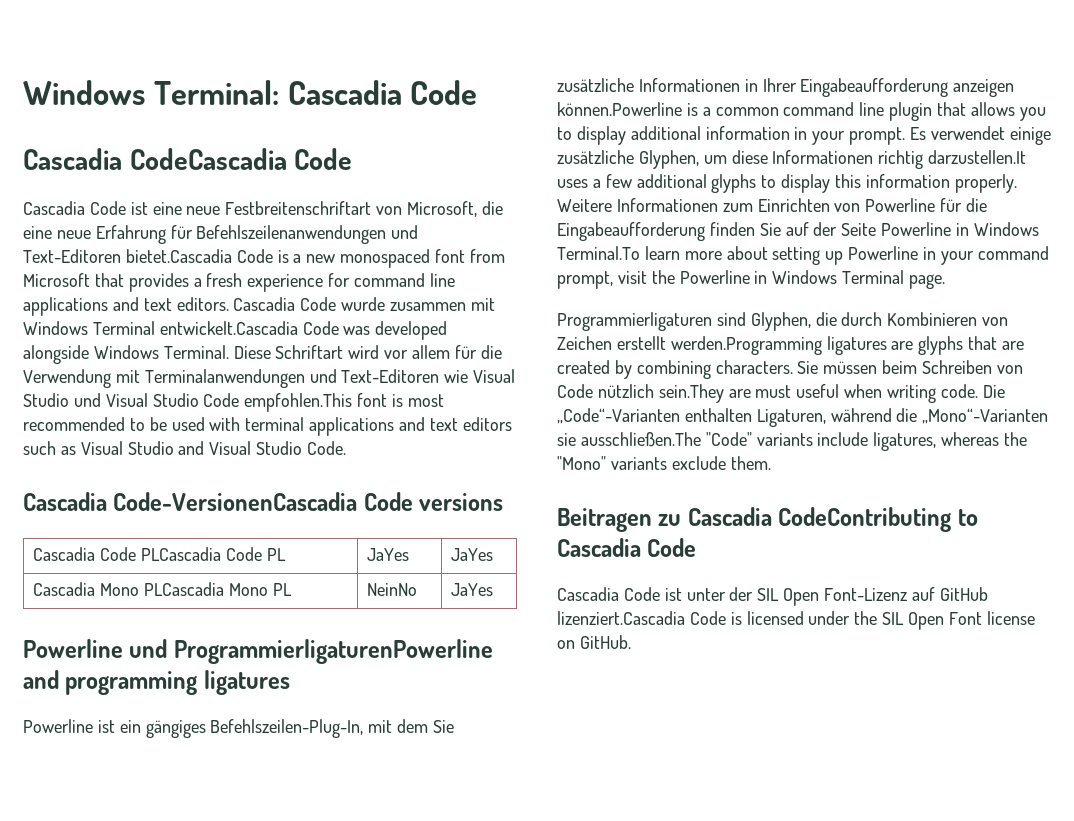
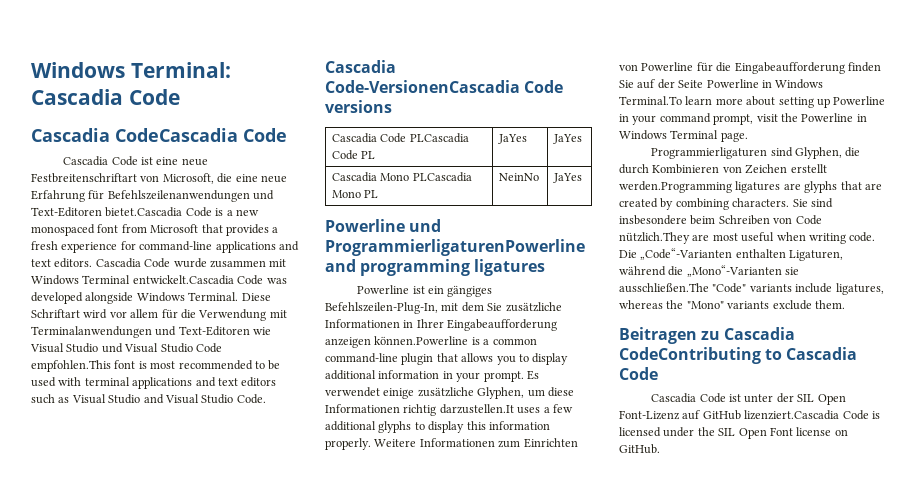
- Cascadia Code ist eine neue Festbreitenschriftart von Microsoft, die eine neue Erfahrung für Befehlszeilenanwendungen und Text-Editoren bietet.Cascadia Code is a new monospaced font from Microsoft that provides a fresh experience for command line applications and text editors.
+ Cascadia Code ist eine neue Festbreitenschriftart von Microsoft, die eine neue Erfahrung für Befehlszeilenanwendungen und Text-Editoren bietet.Cascadia Code is a new monospaced font from Microsoft that provides a fresh experience for command-line applications and text editors.
- Powerline ist ein gängiges Befehlszeilen-Plug-In, mit dem Sie zusätzliche Informationen in Ihrer Eingabeaufforderung anzeigen können.Powerline is a common command line plugin that allows you to display additional information in your prompt.
+ Powerline ist ein gängiges Befehlszeilen-Plug-In, mit dem Sie zusätzliche Informationen in Ihrer Eingabeaufforderung anzeigen können.Powerline is a common command-line plugin that allows you to display additional information in your prompt.
- Sie müssen beim Schreiben von Code nützlich sein.They are must useful when writing code.
+ Sie sind insbesondere beim Schreiben von Code nützlich.They are most useful when writing code.

